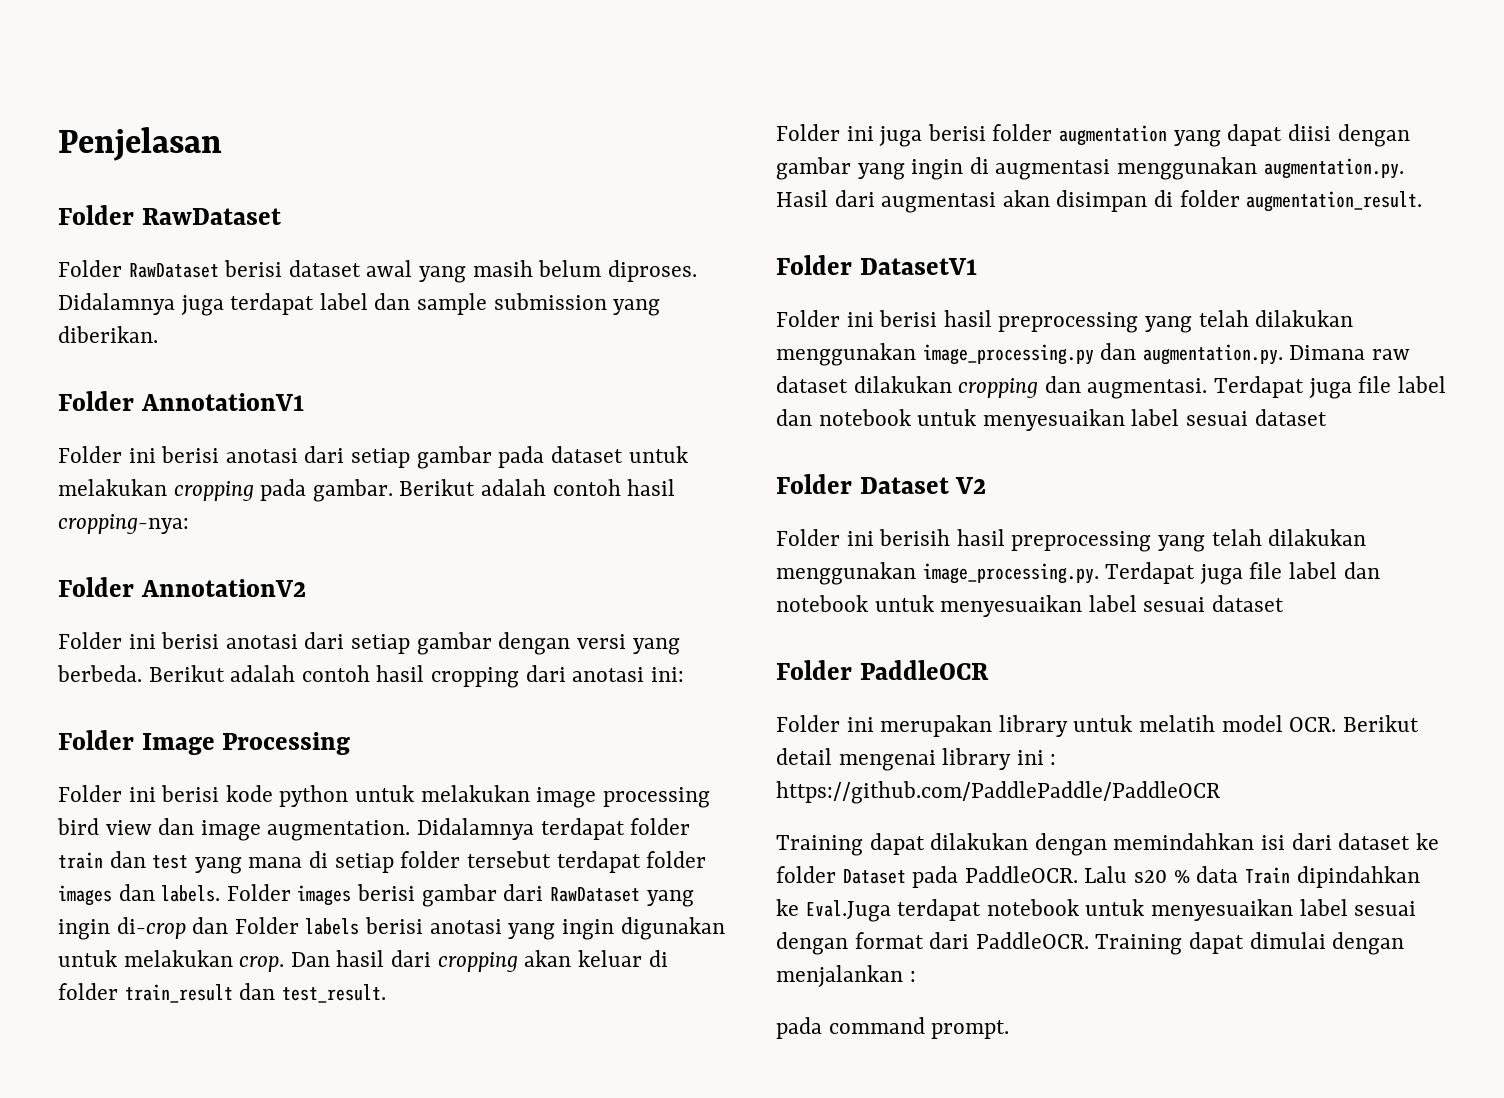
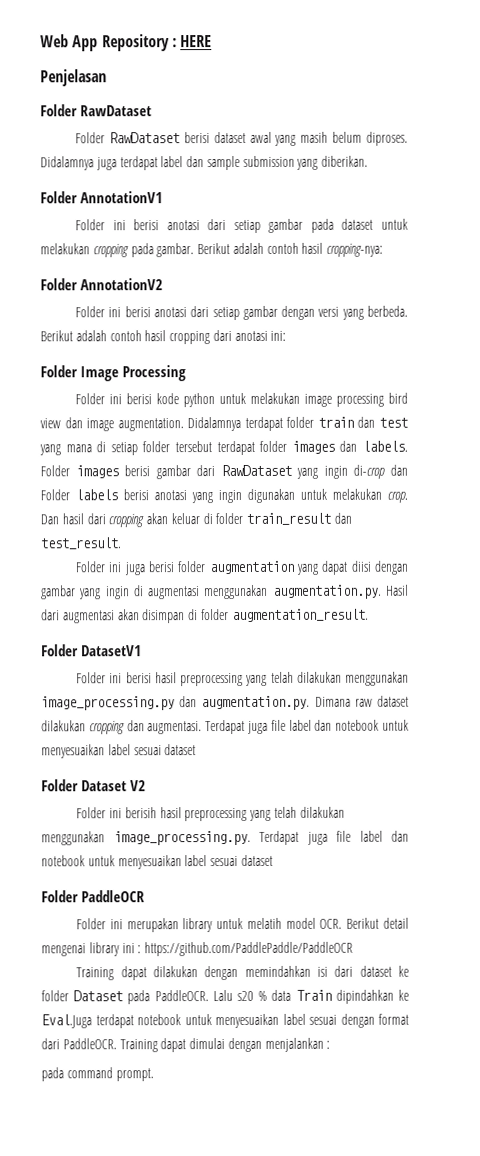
+ Web App Repository : HERE

